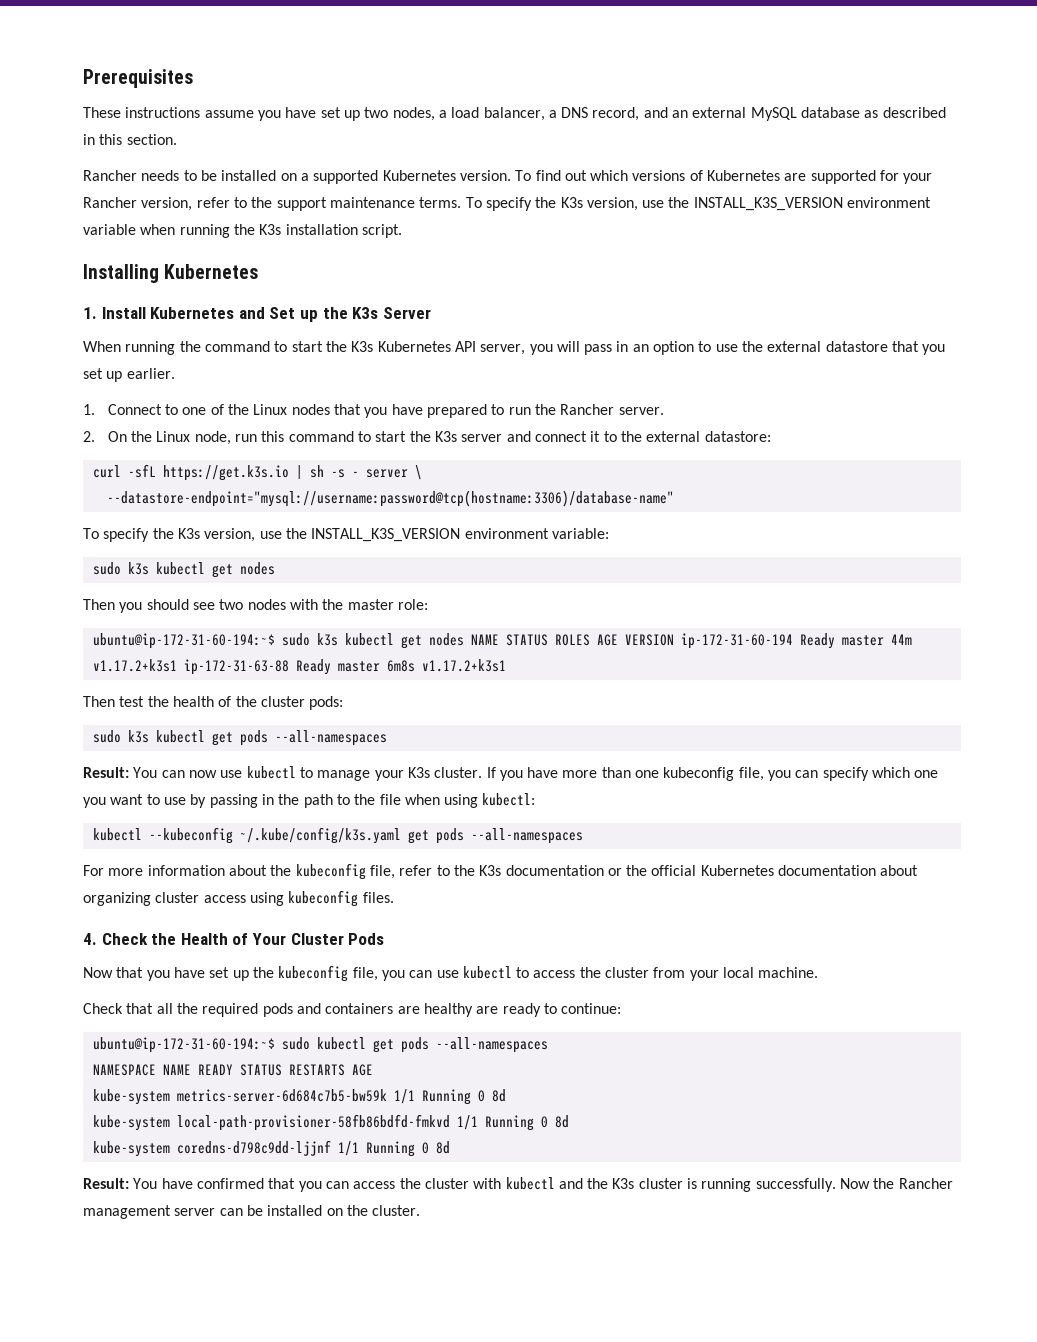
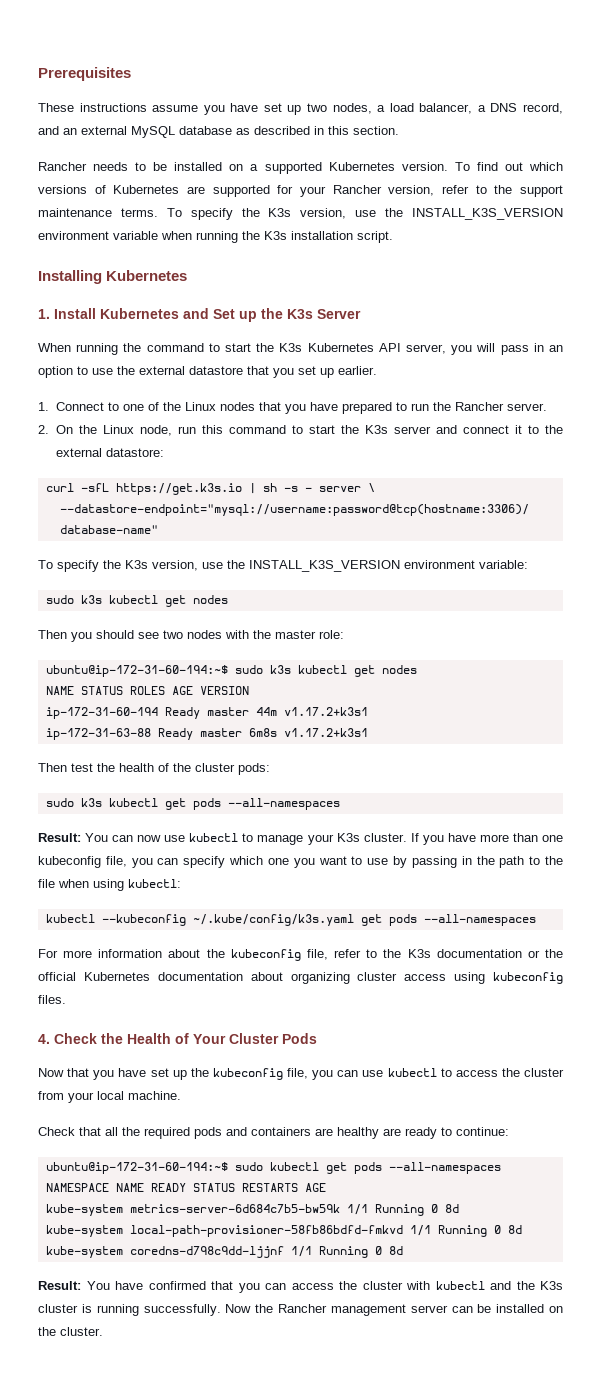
- ubuntu@ip-172-31-60-194:~$ sudo k3s kubectl get nodes NAME STATUS ROLES AGE VERSION ip-172-31-60-194 Ready master 44m v1.17.2+k3s1 ip-172-31-63-88 Ready master 6m8s v1.17.2+k3s1
+ ubuntu@ip-172-31-60-194:~$ sudo k3s kubectl get nodes
+ NAME STATUS ROLES AGE VERSION
+ ip-172-31-60-194 Ready master 44m v1.17.2+k3s1
+ ip-172-31-63-88 Ready master 6m8s v1.17.2+k3s1

